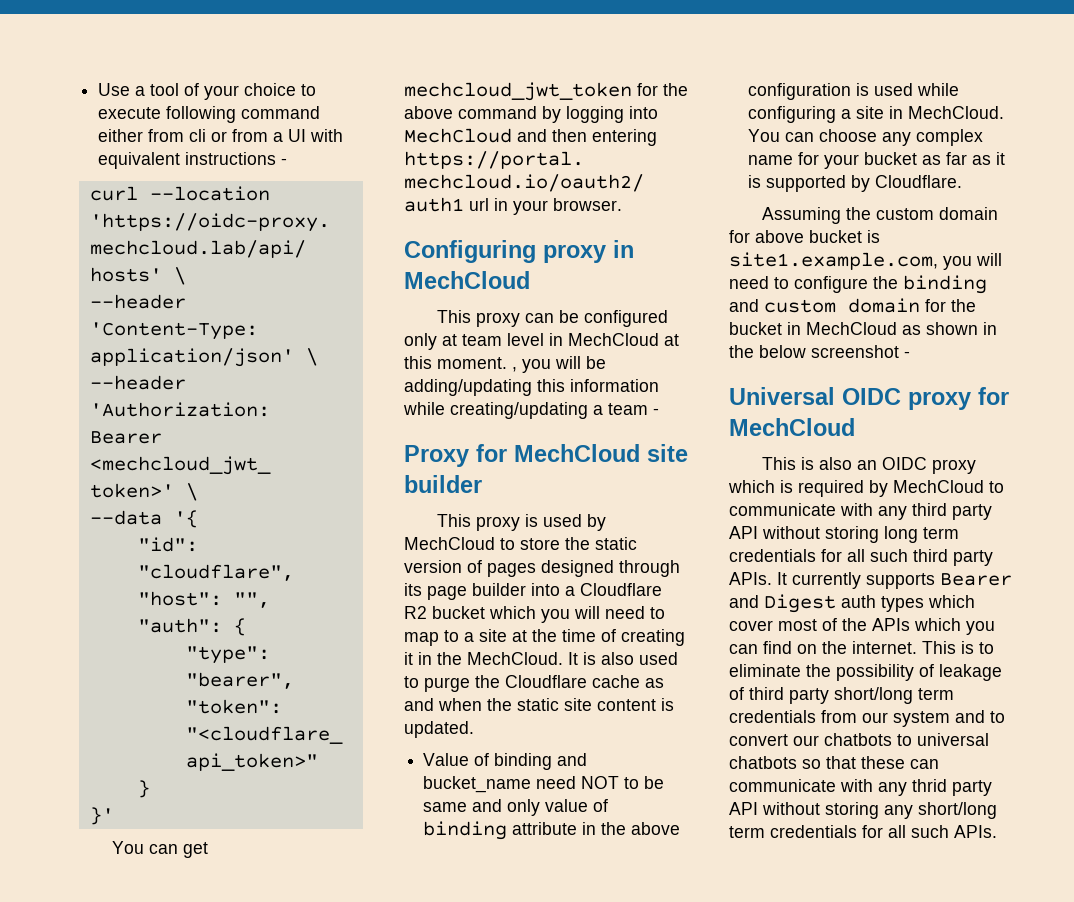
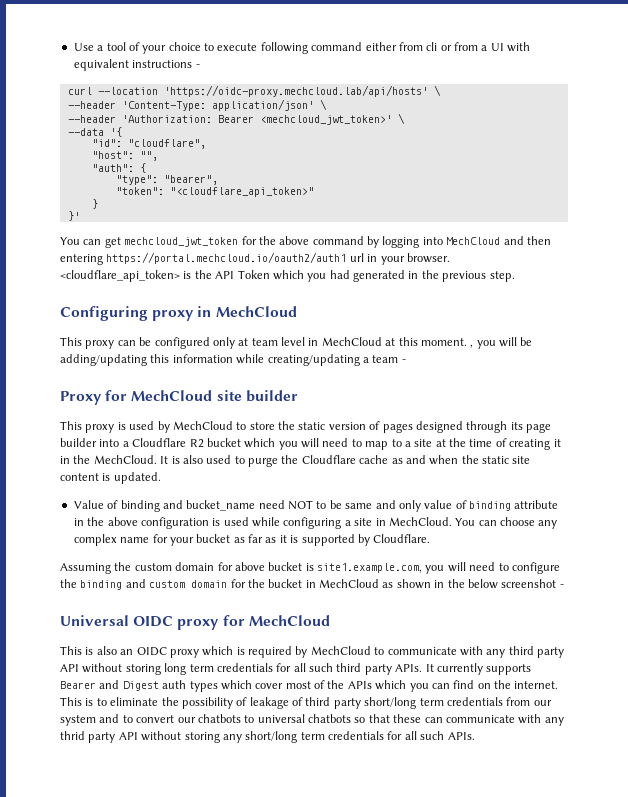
+ <cloudflare_api_token> is the API Token which you had generated in the previous step.

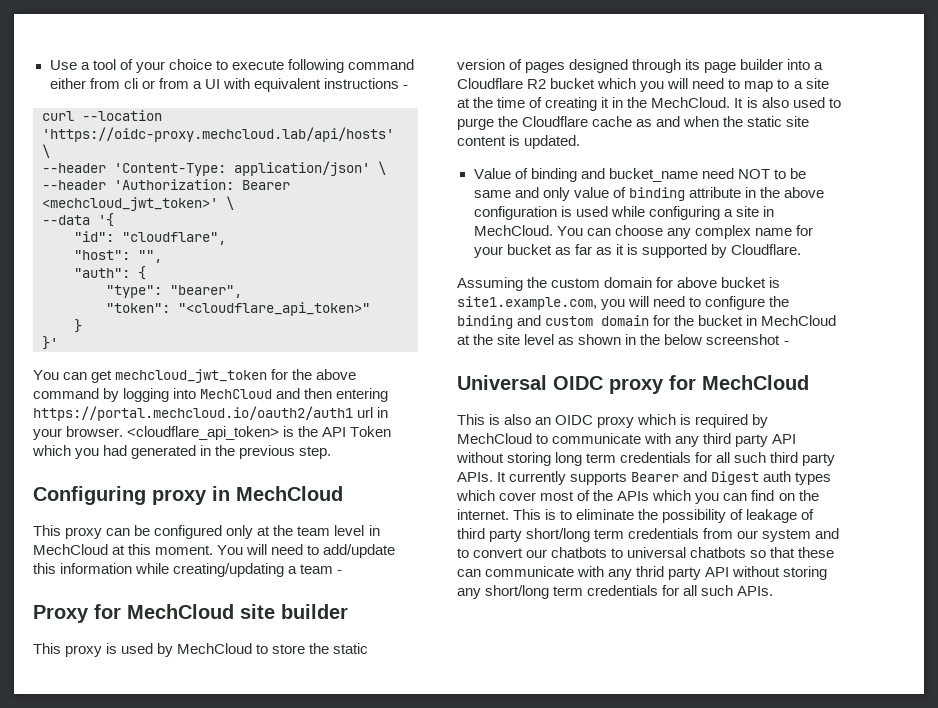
- This proxy can be configured only at team level in MechCloud at this moment. , you will be adding/updating this information while creating/updating a team -
+ This proxy can be configured only at the team level in MechCloud at this moment. You will need to add/update this information while creating/updating a team -
- Assuming the custom domain for above bucket is site1.example.com, you will need to configure the binding and custom domain for the bucket in MechCloud as shown in the below screenshot -
+ Assuming the custom domain for above bucket is site1.example.com, you will need to configure the binding and custom domain for the bucket in MechCloud at the site level as shown in the below screenshot -

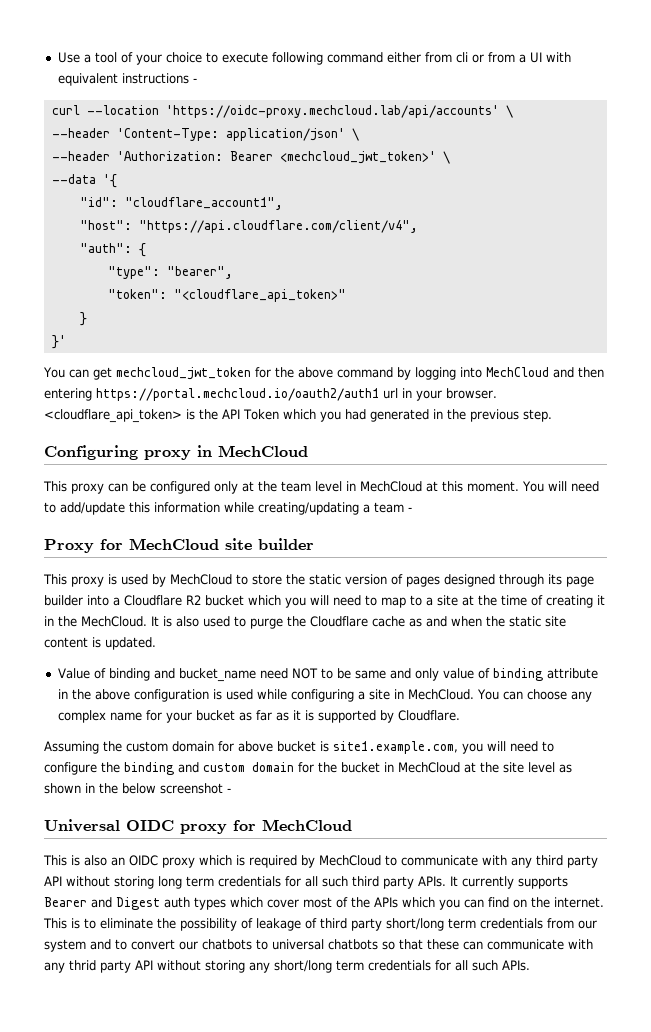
- curl --location 'https://oidc-proxy.mechcloud.lab/api/hosts' \
+ curl --location 'https://oidc-proxy.mechcloud.lab/api/accounts' \
- "id": "cloudflare",
+ "id": "cloudflare_account1",
- "host": "",
+ "host": "https://api.cloudflare.com/client/v4",

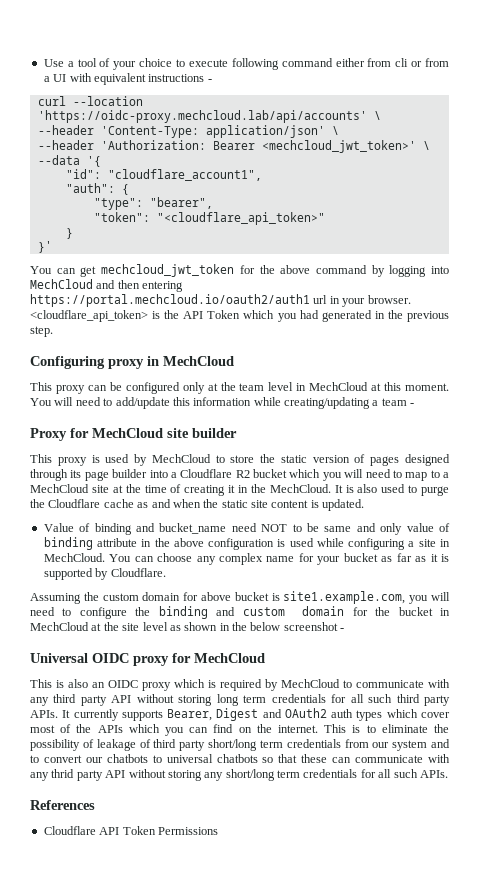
- "host": "https://api.cloudflare.com/client/v4",
- This proxy is used by MechCloud to store the static version of pages designed through its page builder into a Cloudflare R2 bucket which you will need to map to a site at the time of creating it in the MechCloud.
+ This proxy is used by MechCloud to store the static version of pages designed through its page builder into a Cloudflare R2 bucket which you will need to map to a MechCloud site at the time of creating it in the MechCloud.
- It currently supports Bearer and Digest auth types which cover most of the APIs which you can find on the internet.
+ It currently supports Bearer, Digest and OAuth2 auth types which cover most of the APIs which you can find on the internet.
+ References
+ Cloudflare API Token Permissions

